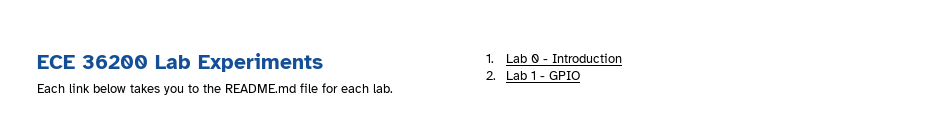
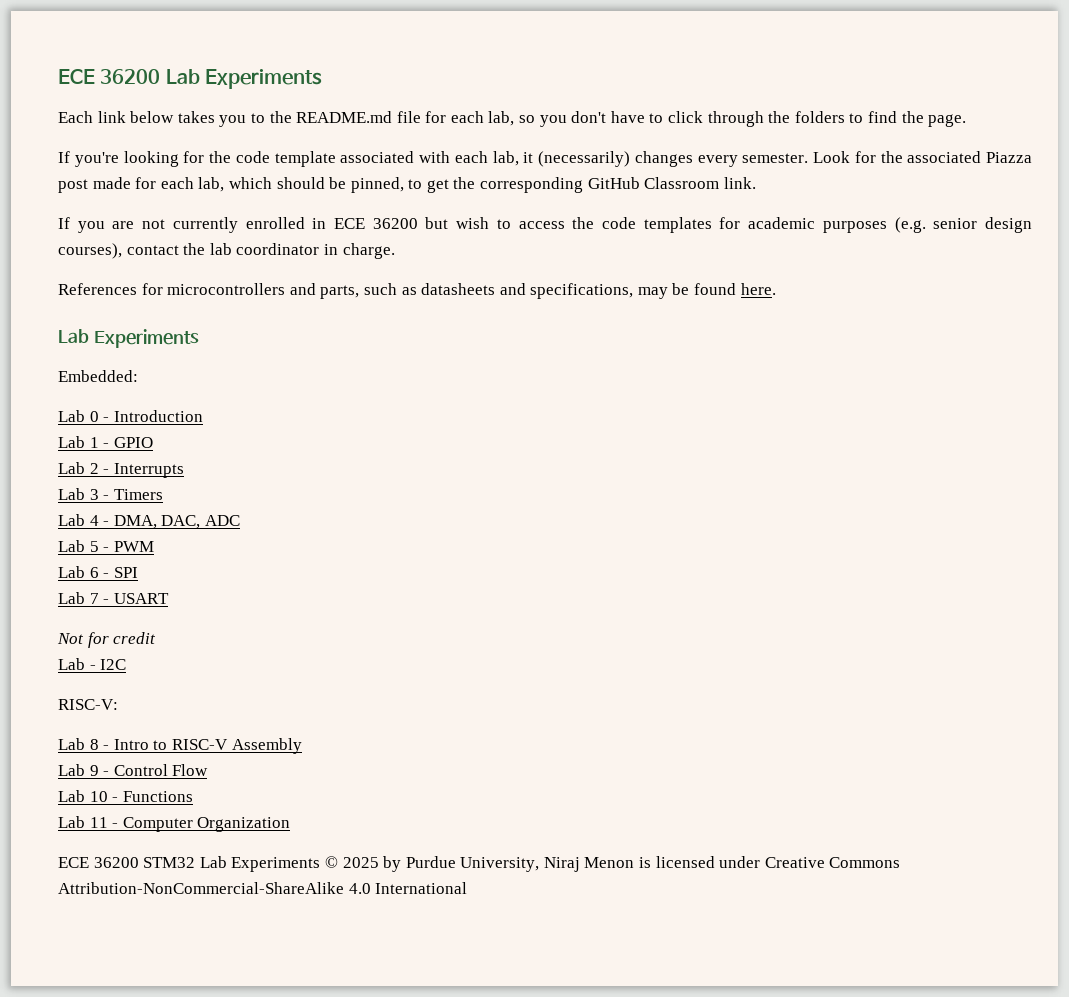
- Each link below takes you to the README.md file for each lab.
- 1. Lab 0 - Introduction
+ Each link below takes you to the README.md file for each lab, so you don't have to click through the folders to find the page.
+ If you're looking for the code template associated with each lab, it (necessarily) changes every semester. Look for the associated Piazza post made for each lab, which should be pinned, to get the corresponding GitHub Classroom link.
+ If you are not currently enrolled in ECE 36200 but wish to access the code templates for academic purposes (e.g. senior design courses), contact the lab coordinator in charge.
+ References for microcontrollers and parts, such as datasheets and specifications, may be found here.
+ Lab Experiments
+ Embedded:
+ Lab 0 - Introduction
- 2. Lab 1 - GPIO
+ Lab 1 - GPIO
+ Lab 2 - Interrupts
+ Lab 3 - Timers
+ Lab 4 - DMA, DAC, ADC
+ Lab 5 - PWM
+ Lab 6 - SPI
+ Lab 7 - USART
+ Not for credit
+ Lab - I2C
+ RISC-V:
+ Lab 8 - Intro to RISC-V Assembly
+ Lab 9 - Control Flow
+ Lab 10 - Functions
+ Lab 11 - Computer Organization
+ ECE 36200 STM32 Lab Experiments © 2025 by Purdue University, Niraj Menon is licensed under Creative Commons Attribution-NonCommercial-ShareAlike 4.0 International

